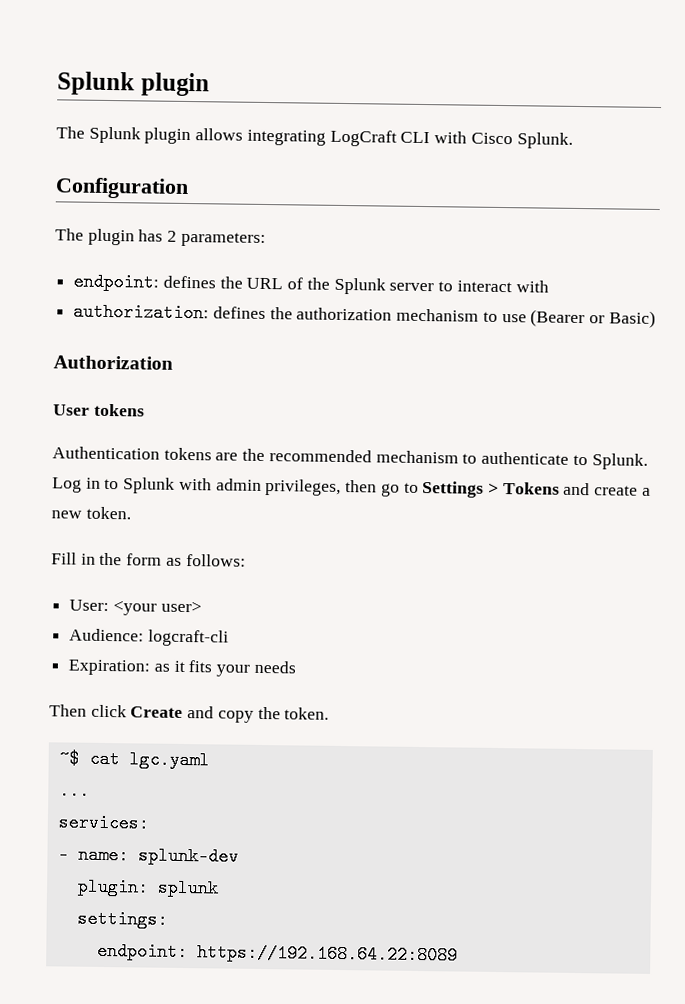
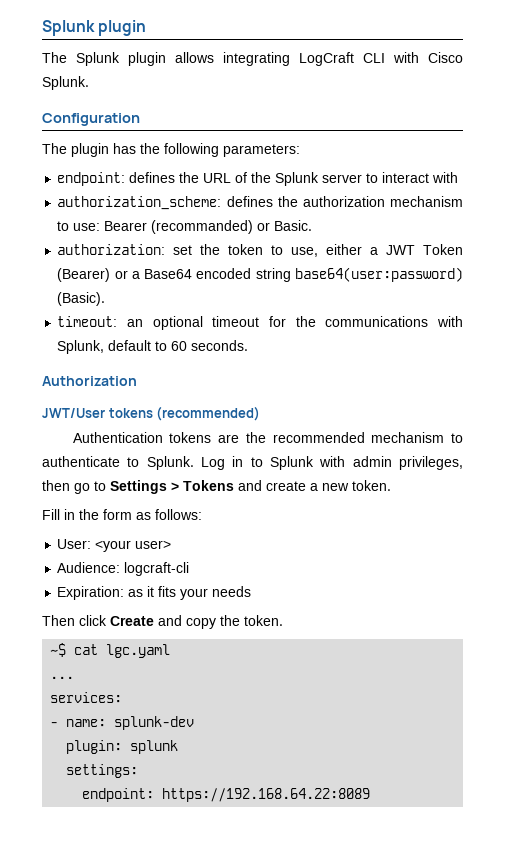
- The plugin has 2 parameters:
+ The plugin has the following parameters:
- authorization: defines the authorization mechanism to use (Bearer or Basic)
+ authorization_scheme: defines the authorization mechanism to use: Bearer (recommanded) or Basic.
+ authorization: set the token to use, either a JWT Token (Bearer) or a Base64 encoded string base64(user:password) (Basic).
+ timeout: an optional timeout for the communications with Splunk, default to 60 seconds.
- User tokens
+ JWT/User tokens (recommended)

